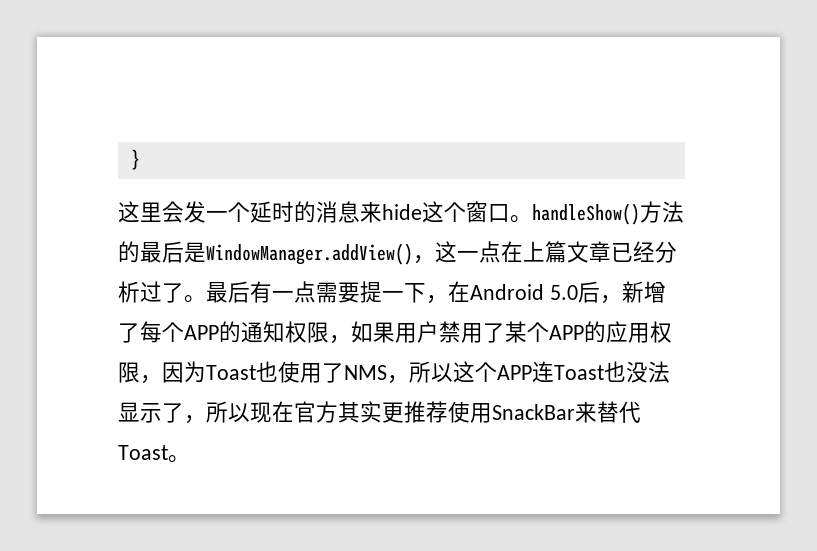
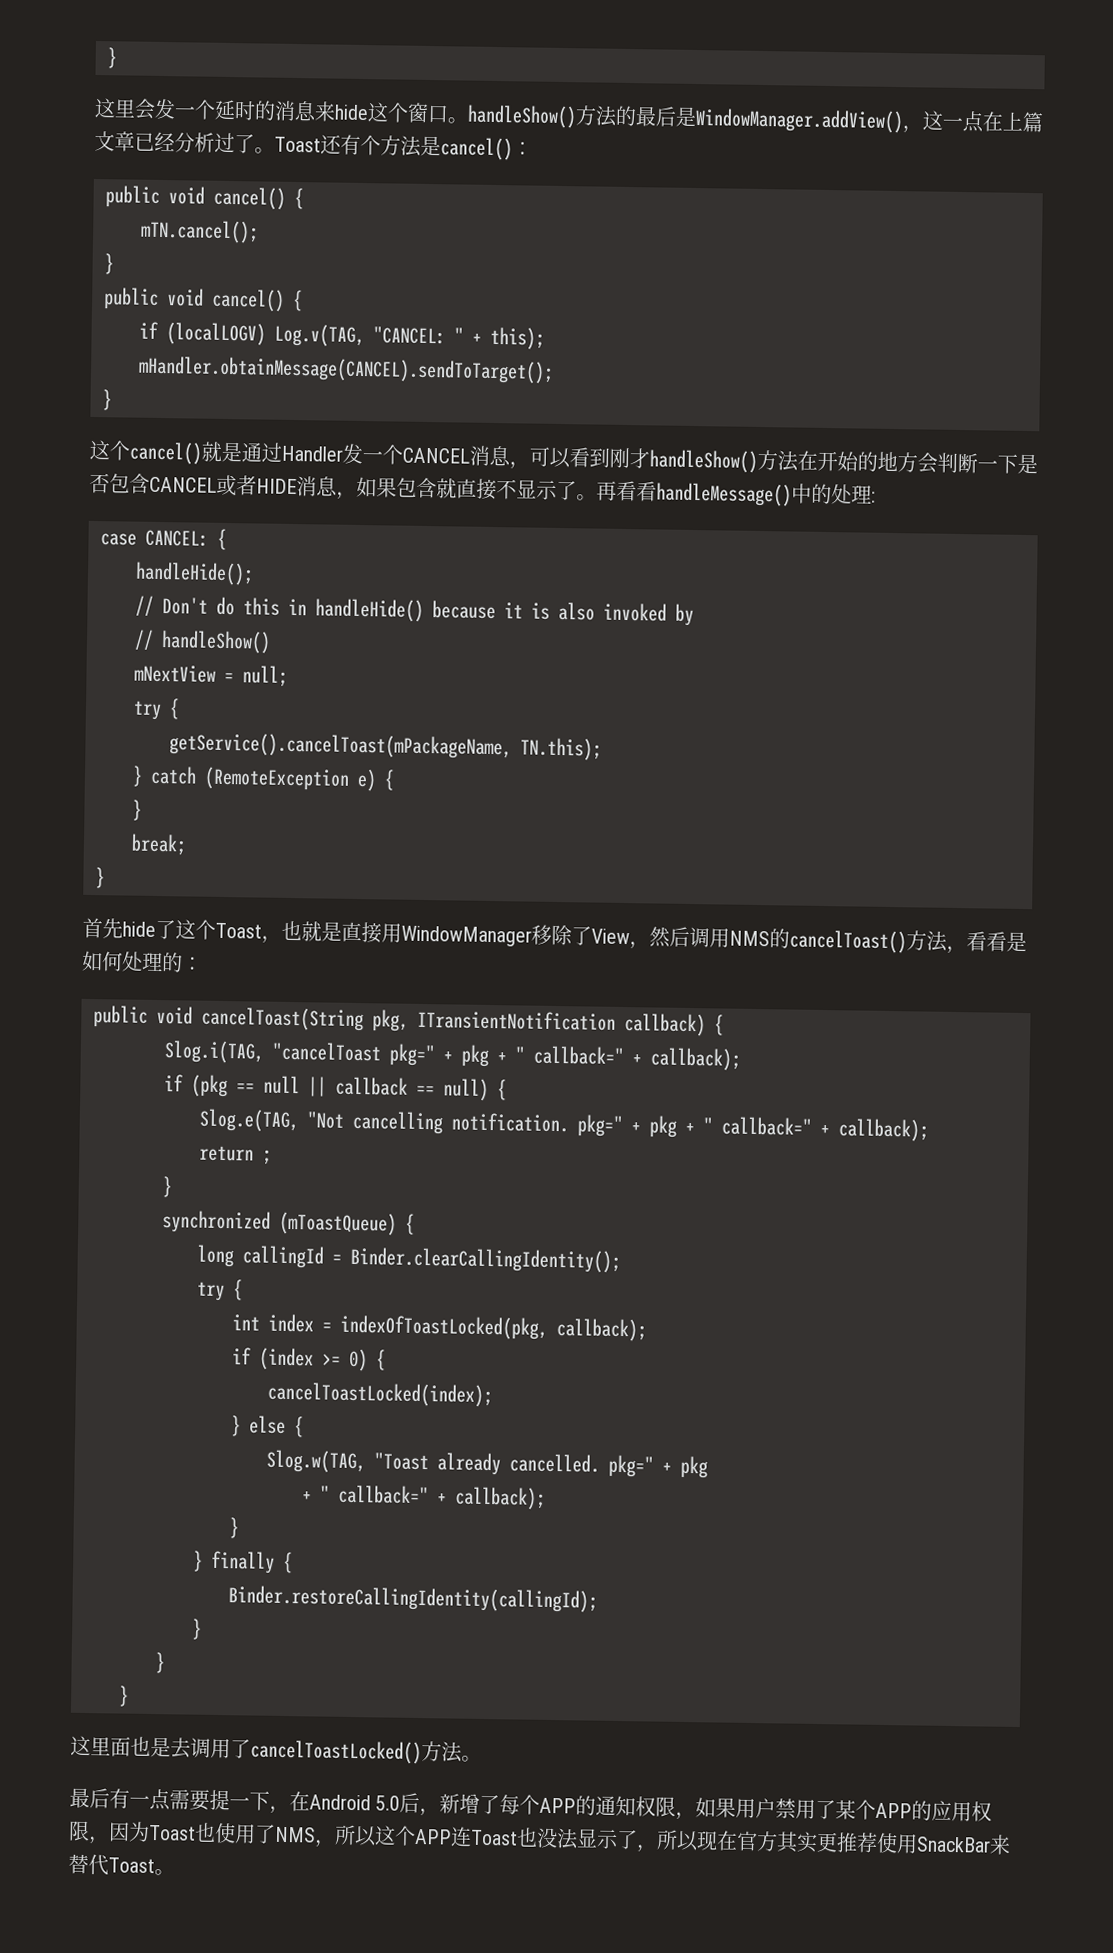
- 这里会发一个延时的消息来hide这个窗口。handleShow()方法的最后是WindowManager.addView()，这一点在上篇文章已经分析过了。最后有一点需要提一下，在Android 5.0后，新增了每个APP的通知权限，如果用户禁用了某个APP的应用权限，因为Toast也使用了NMS，所以这个APP连Toast也没法显示了，所以现在官方其实更推荐使用SnackBar来替代Toast。
+ 这里会发一个延时的消息来hide这个窗口。handleShow()方法的最后是WindowManager.addView()，这一点在上篇文章已经分析过了。Toast还有个方法是cancel()：
+ public void cancel() {
+ mTN.cancel();
+ }
+ public void cancel() {
+ if (localLOGV) Log.v(TAG, "CANCEL: " + this);
+ mHandler.obtainMessage(CANCEL).sendToTarget();
+ }
+ 这个cancel()就是通过Handler发一个CANCEL消息，可以看到刚才handleShow()方法在开始的地方会判断一下是否包含CANCEL或者HIDE消息，如果包含就直接不显示了。再看看handleMessage()中的处理:
+ case CANCEL: {
+ handleHide();
+ // Don't do this in handleHide() because it is also invoked by
+ // handleShow()
+ mNextView = null;
+ try {
+ getService().cancelToast(mPackageName, TN.this);
+ } catch (RemoteException e) {
+ }
+ break;
+ }
+ 首先hide了这个Toast，也就是直接用WindowManager移除了View，然后调用NMS的cancelToast()方法，看看是如何处理的：
+ public void cancelToast(String pkg, ITransientNotification callback) {
+ Slog.i(TAG, "cancelToast pkg=" + pkg + " callback=" + callback);
+ if (pkg == null || callback == null) {
+ Slog.e(TAG, "Not cancelling notification. pkg=" + pkg + " callback=" + callback);
+ return ;
+ }
+ synchronized (mToastQueue) {
+ long callingId = Binder.clearCallingIdentity();
+ try {
+ int index = indexOfToastLocked(pkg, callback);
+ if (index >= 0) {
+ cancelToastLocked(index);
+ } else {
+ Slog.w(TAG, "Toast already cancelled. pkg=" + pkg
+ + " callback=" + callback);
+ }
+ } finally {
+ Binder.restoreCallingIdentity(callingId);
+ }
+ }
+ }
+ 这里面也是去调用了cancelToastLocked()方法。
+ 最后有一点需要提一下，在Android 5.0后，新增了每个APP的通知权限，如果用户禁用了某个APP的应用权限，因为Toast也使用了NMS，所以这个APP连Toast也没法显示了，所以现在官方其实更推荐使用SnackBar来替代Toast。

